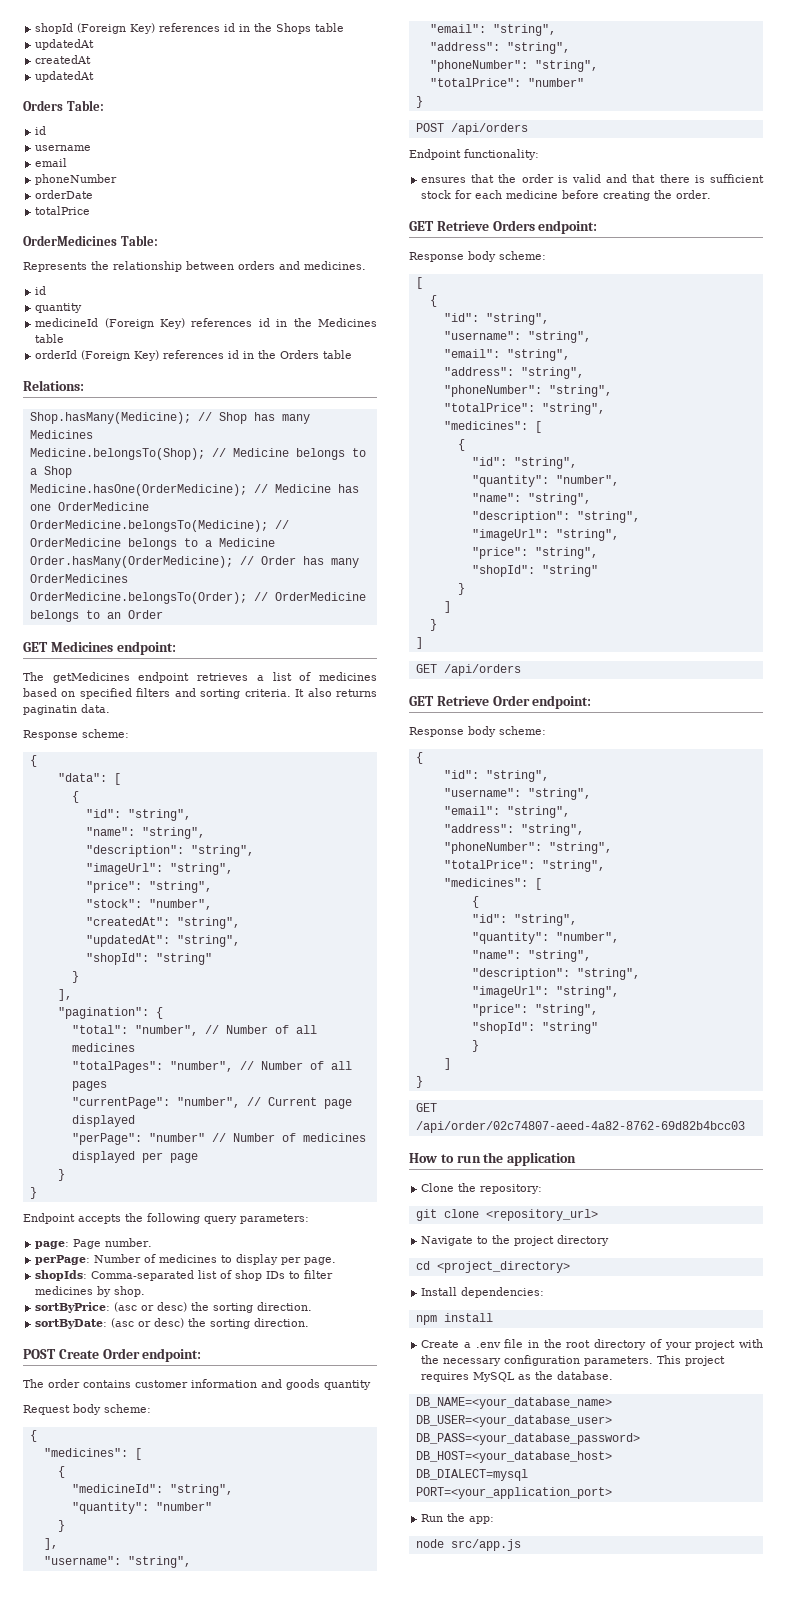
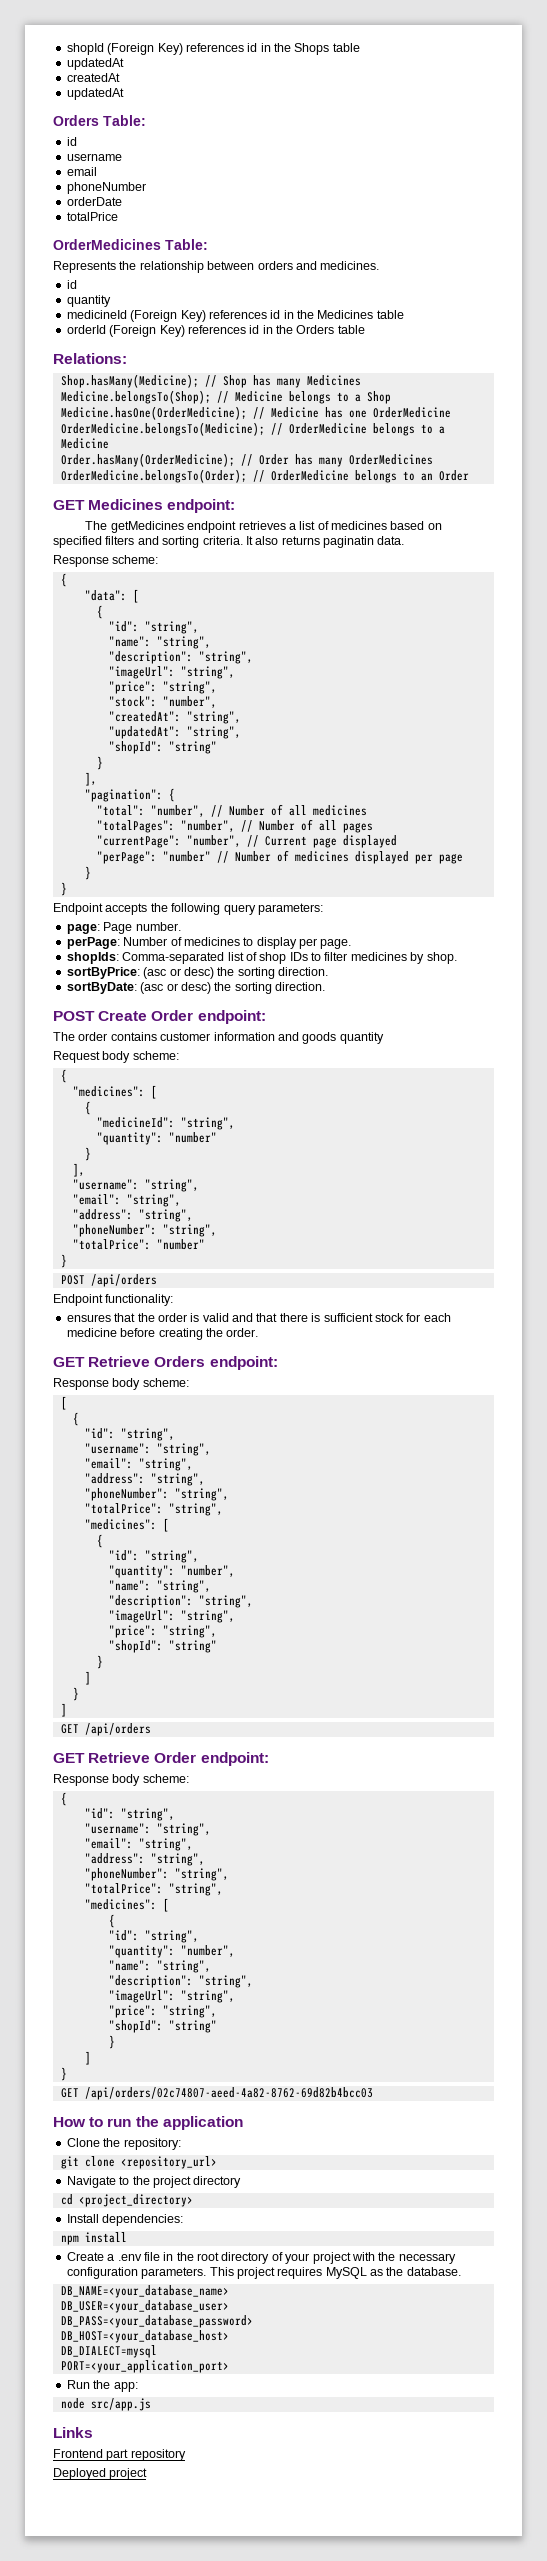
- GET /api/order/02c74807-aeed-4a82-8762-69d82b4bcc03
+ GET /api/orders/02c74807-aeed-4a82-8762-69d82b4bcc03
+ Links
+ Frontend part repository
+ Deployed project

